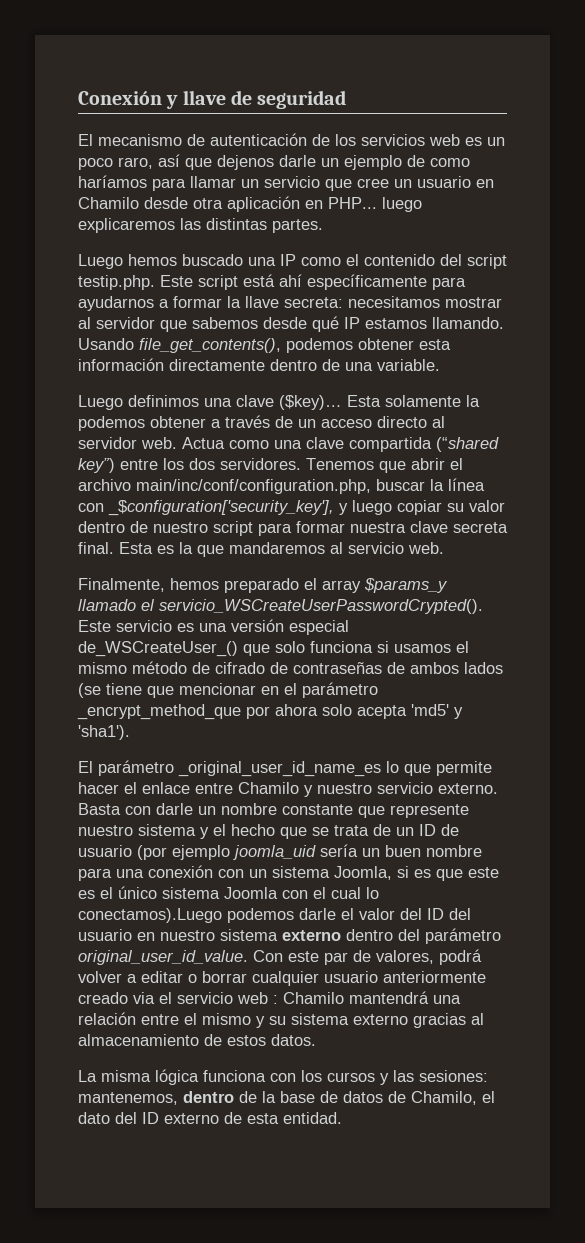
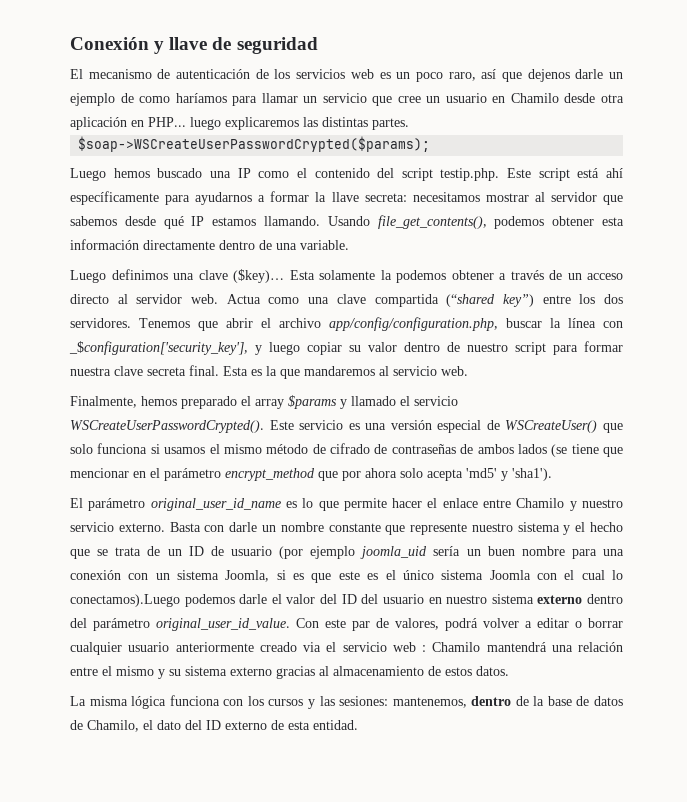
+ $soap->WSCreateUserPasswordCrypted($params);
- Tenemos que abrir el archivo main/inc/conf/configuration.php, buscar la línea con _$configuration['security_key'], y luego copiar su valor dentro de nuestro script para formar nuestra clave secreta final.
+ Tenemos que abrir el archivo app/config/configuration.php, buscar la línea con _$configuration['security_key'], y luego copiar su valor dentro de nuestro script para formar nuestra clave secreta final.
- Finalmente, hemos preparado el array $params_y llamado el servicio_WSCreateUserPasswordCrypted().
+ Finalmente, hemos preparado el array $params y llamado el servicio WSCreateUserPasswordCrypted().
- Este servicio es una versión especial de_WSCreateUser_() que solo funciona si usamos el mismo método de cifrado de contraseñas de ambos lados (se tiene que mencionar en el parámetro _encrypt_method_que por ahora solo acepta 'md5' y 'sha1').
+ Este servicio es una versión especial de WSCreateUser() que solo funciona si usamos el mismo método de cifrado de contraseñas de ambos lados (se tiene que mencionar en el parámetro encrypt_method que por ahora solo acepta 'md5' y 'sha1').
- El parámetro _original_user_id_name_es lo que permite hacer el enlace entre Chamilo y nuestro servicio externo.
+ El parámetro original_user_id_name es lo que permite hacer el enlace entre Chamilo y nuestro servicio externo.

